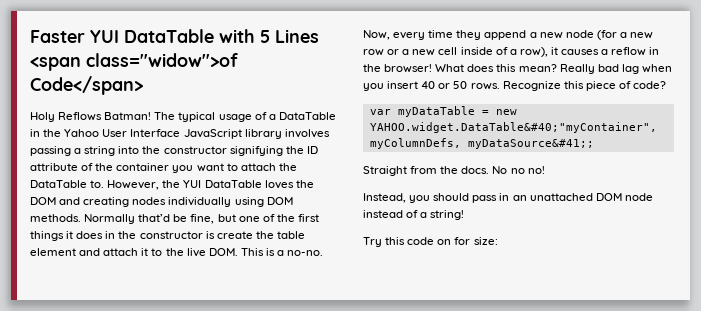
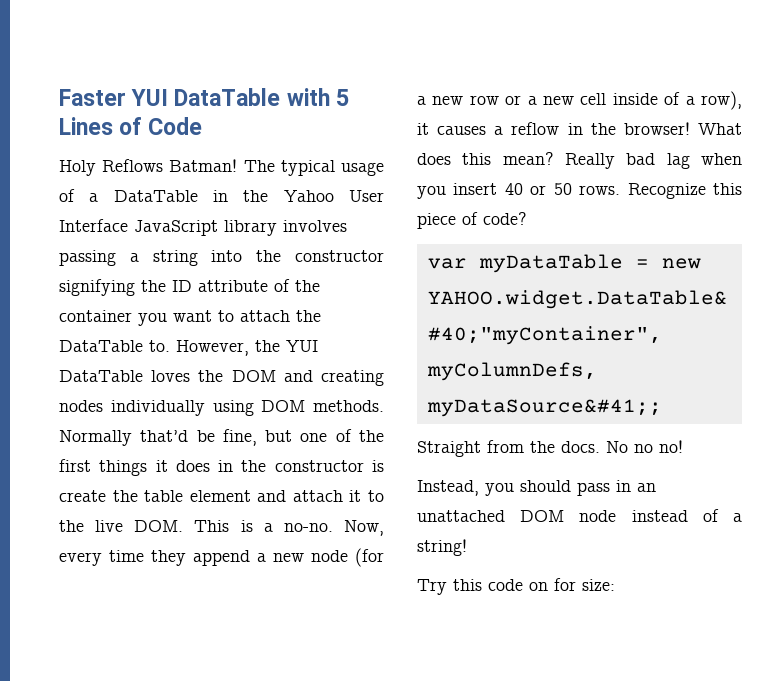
- Faster YUI DataTable with 5 Lines <span class="widow">of Code</span>
+ Faster YUI DataTable with 5 Lines of Code

